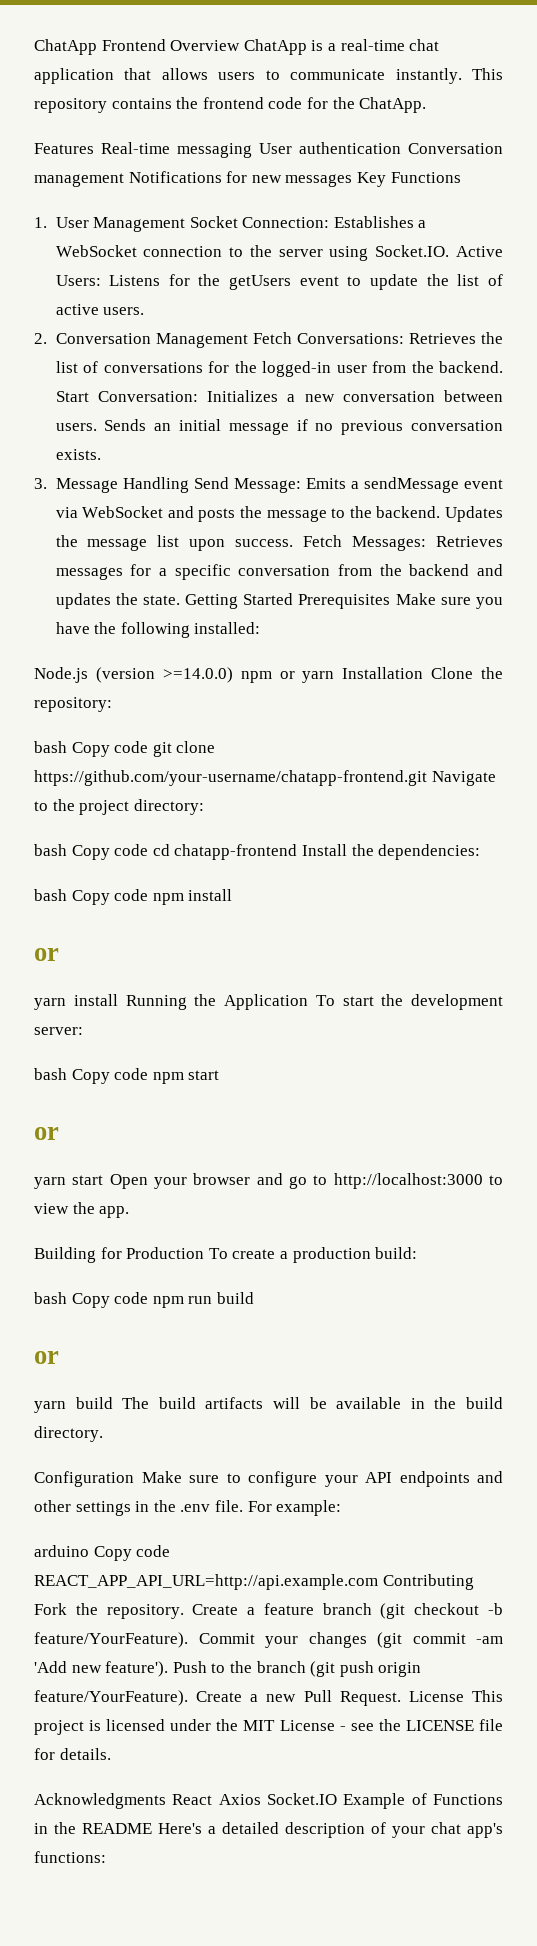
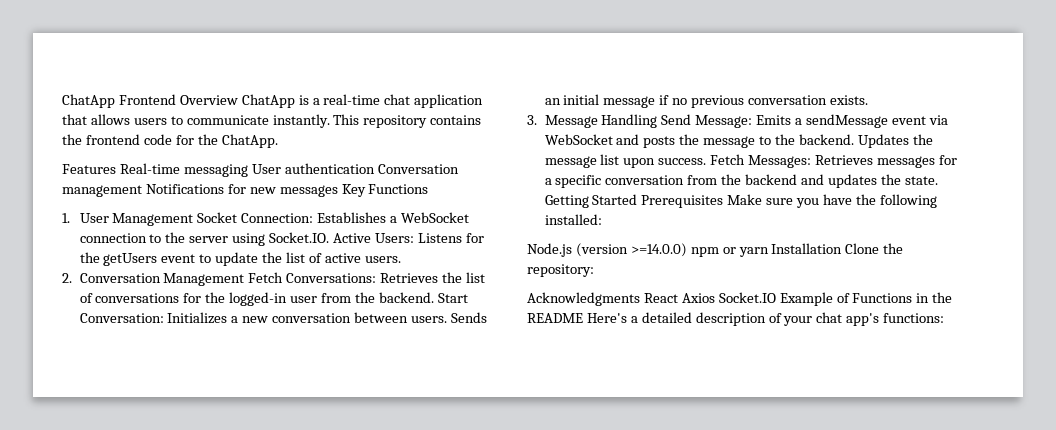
- bash Copy code git clone https://github.com/your-username/chatapp-frontend.git Navigate to the project directory:
- bash Copy code cd chatapp-frontend Install the dependencies:
- bash Copy code npm install
- or
- yarn install Running the Application To start the development server:
- bash Copy code npm start
- or
- yarn start Open your browser and go to http://localhost:3000 to view the app.
- Building for Production To create a production build:
- bash Copy code npm run build
- or
- yarn build The build artifacts will be available in the build directory.
- Configuration Make sure to configure your API endpoints and other settings in the .env file. For example:
- arduino Copy code REACT_APP_API_URL=http://api.example.com Contributing Fork the repository. Create a feature branch (git checkout -b feature/YourFeature). Commit your changes (git commit -am 'Add new feature'). Push to the branch (git push origin feature/YourFeature). Create a new Pull Request. License This project is licensed under the MIT License - see the LICENSE file for details.

